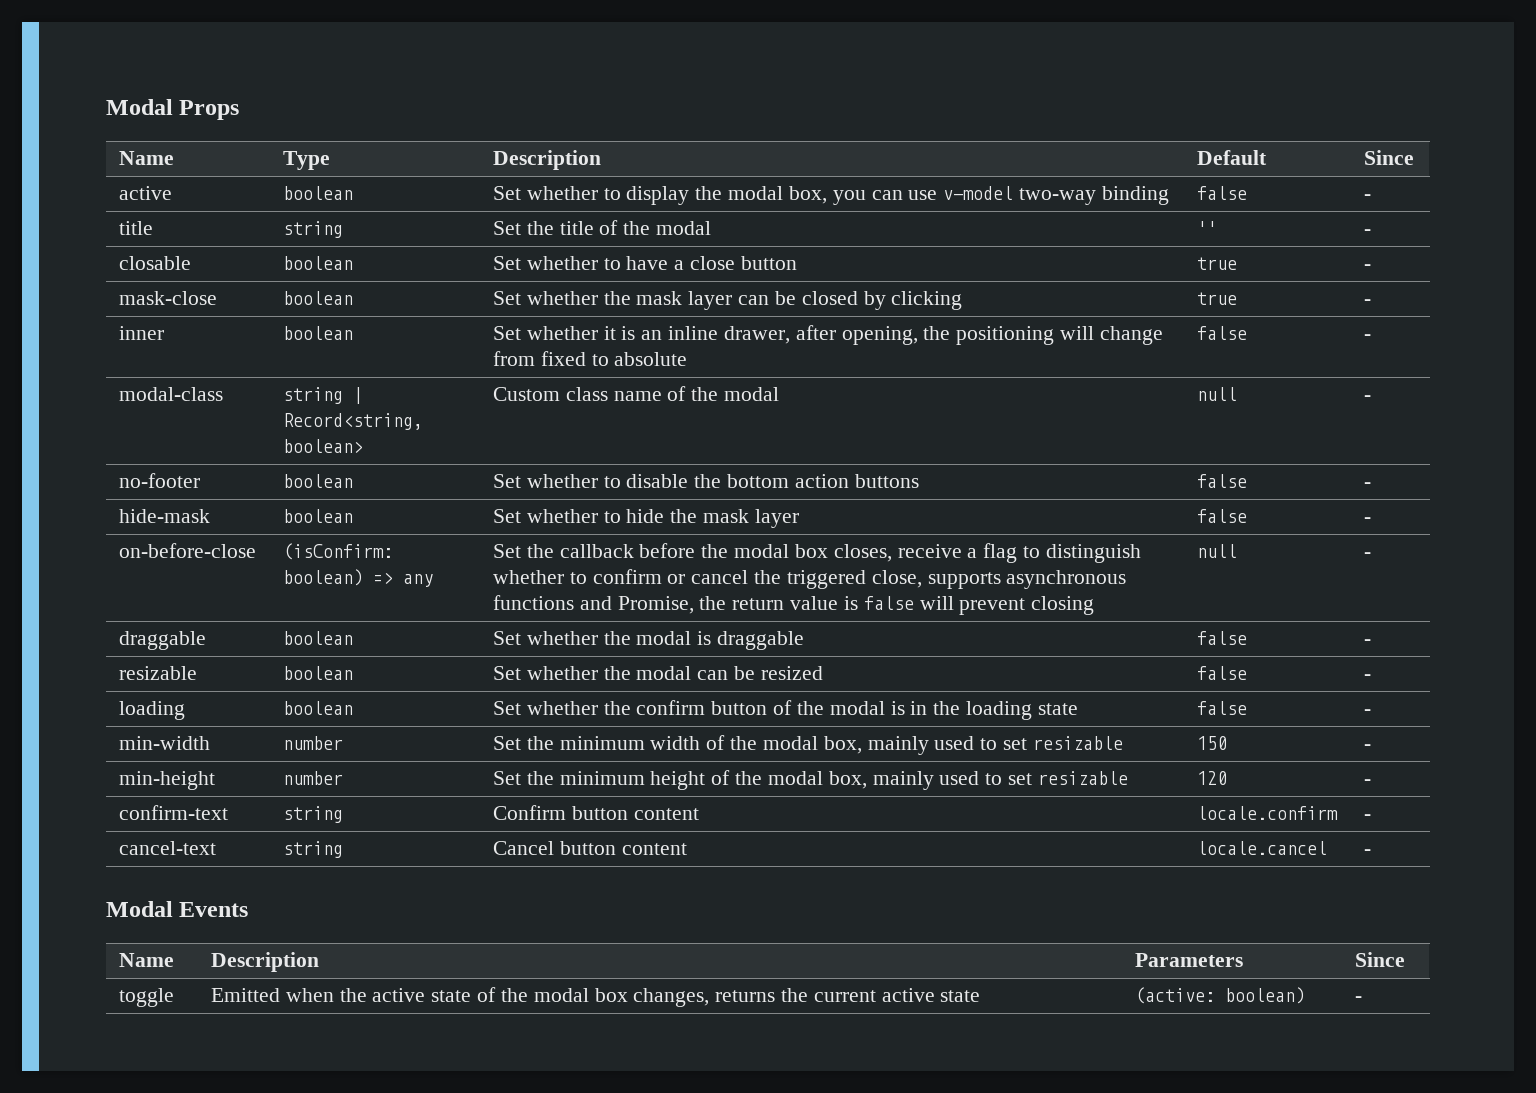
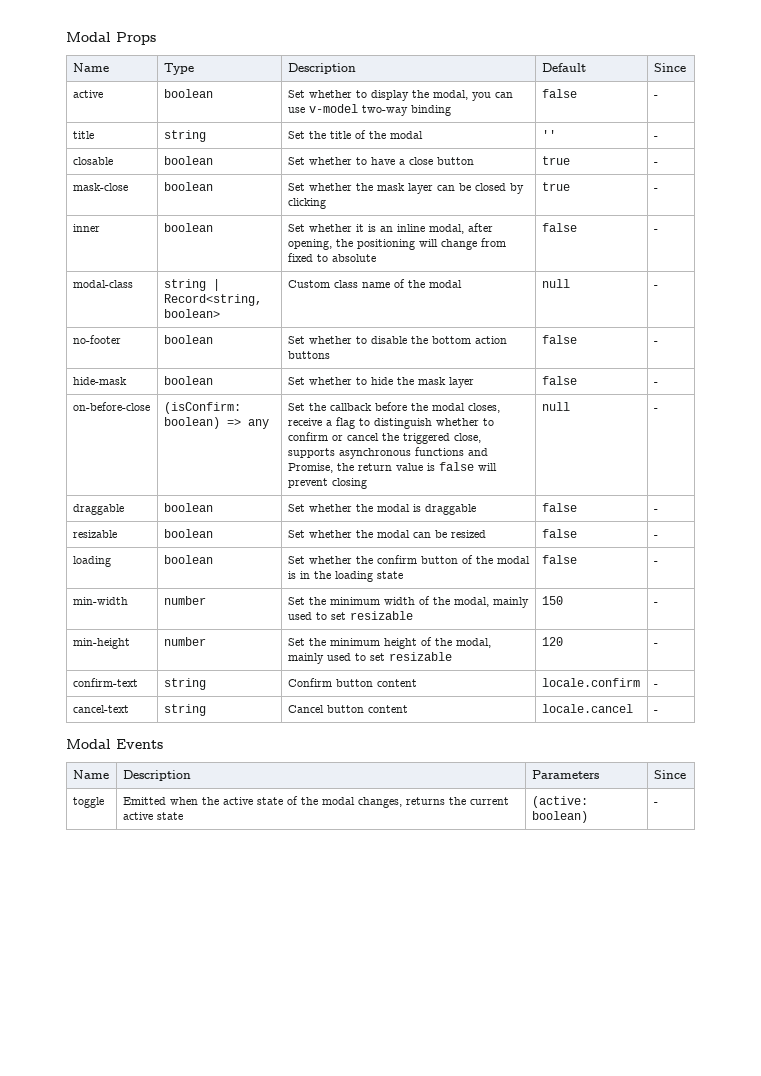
- active | boolean | Set whether to display the modal box, you can use v-model two-way binding | false | -
+ active | boolean | Set whether to display the modal, you can use v-model two-way binding | false | -
- inner | boolean | Set whether it is an inline drawer, after opening, the positioning will change from fixed to absolute | false | -
+ inner | boolean | Set whether it is an inline modal, after opening, the positioning will change from fixed to absolute | false | -
- Set the callback before the modal box closes, receive a flag to distinguish whether to confirm or cancel the triggered close, supports asynchronous functions and Promise, the return value is false will prevent closing
+ Set the callback before the modal closes, receive a flag to distinguish whether to confirm or cancel the triggered close, supports asynchronous functions and Promise, the return value is false will prevent closing
- min-width | number | Set the minimum width of the modal box, mainly used to set resizable | 150 | -
+ min-width | number | Set the minimum width of the modal, mainly used to set resizable | 150 | -
- min-height | number | Set the minimum height of the modal box, mainly used to set resizable | 120 | -
+ min-height | number | Set the minimum height of the modal, mainly used to set resizable | 120 | -
- toggle | Emitted when the active state of the modal box changes, returns the current active state | (active: boolean) | -
+ toggle | Emitted when the active state of the modal changes, returns the current active state | (active: boolean) | -

